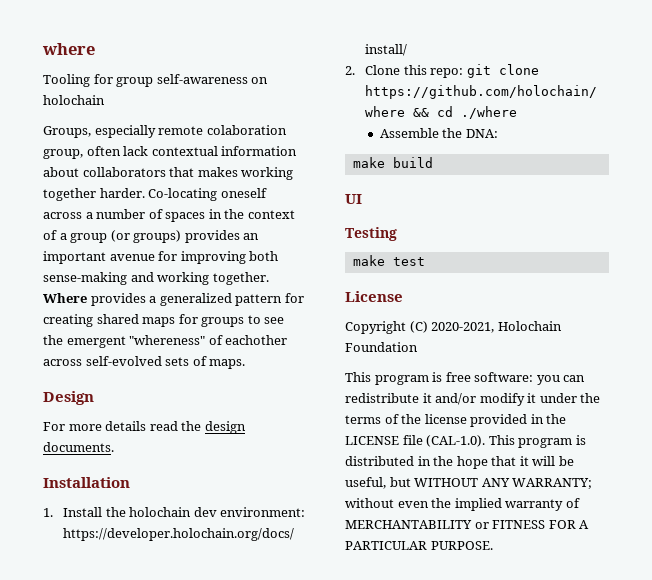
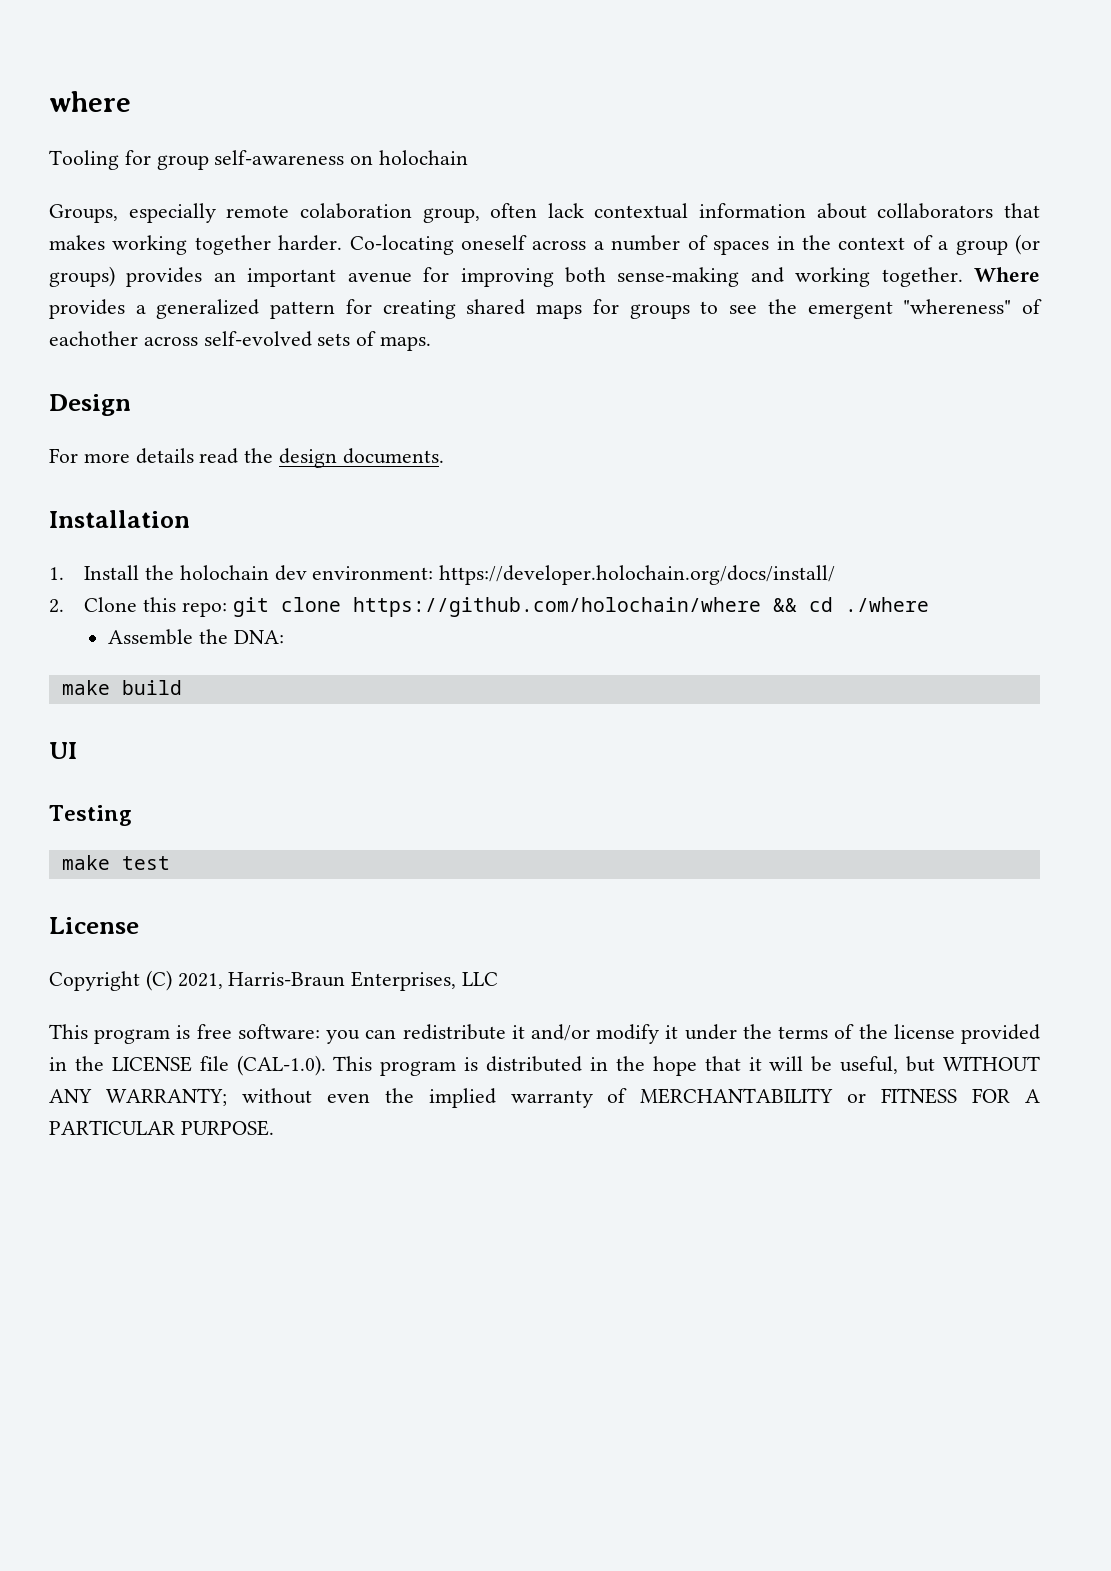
- Copyright (C) 2020-2021, Holochain Foundation
+ Copyright (C) 2021, Harris-Braun Enterprises, LLC

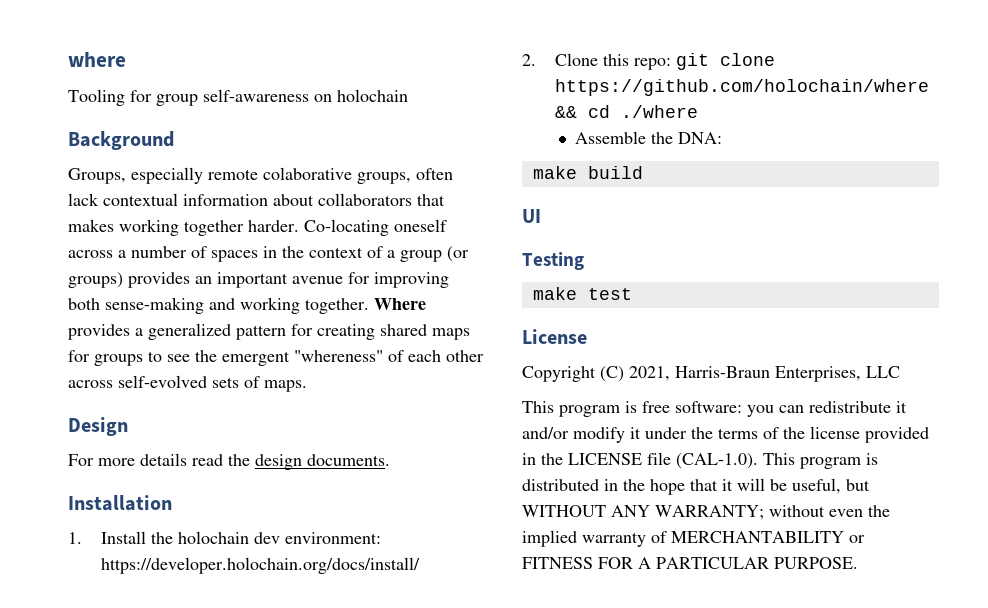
+ Background
- Groups, especially remote colaboration group, often lack contextual information about collaborators that makes working together harder.
+ Groups, especially remote colaborative groups, often lack contextual information about collaborators that makes working together harder.
- Where provides a generalized pattern for creating shared maps for groups to see the emergent "whereness" of eachother across self-evolved sets of maps.
+ Where provides a generalized pattern for creating shared maps for groups to see the emergent "whereness" of each other across self-evolved sets of maps.

